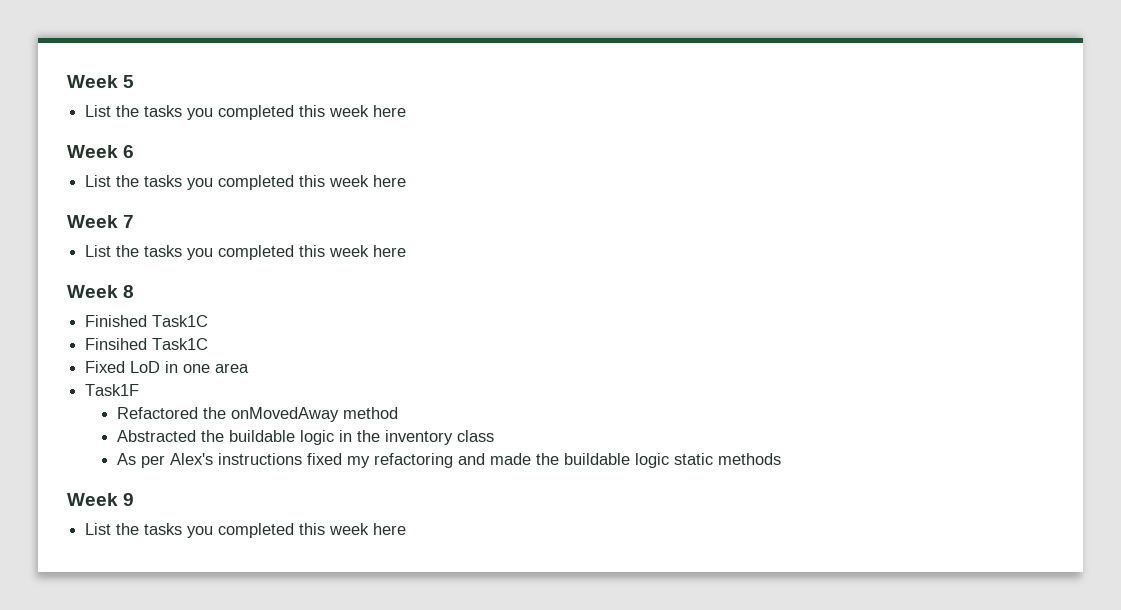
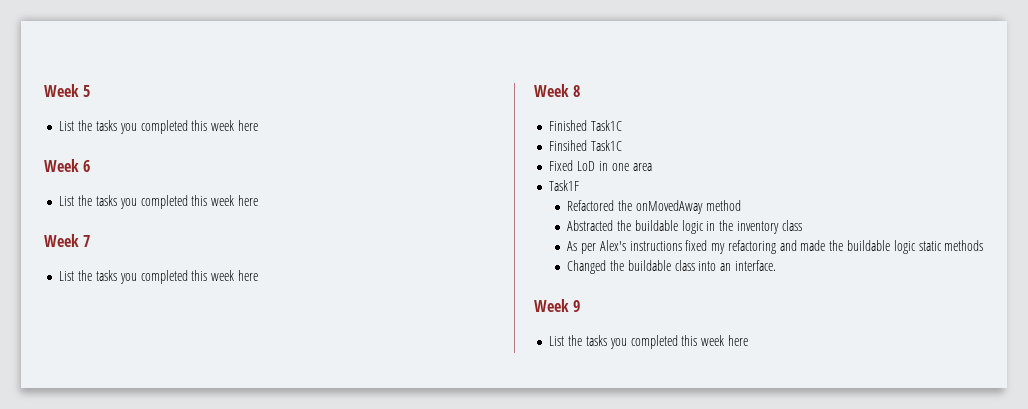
+ Changed the buildable class into an interface.

